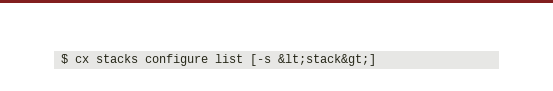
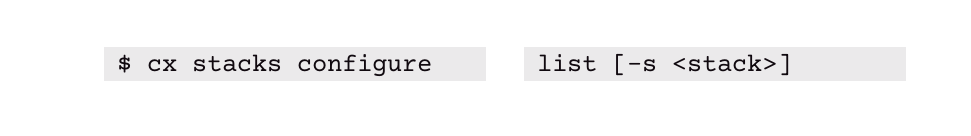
- $ cx stacks configure list [-s &lt;stack&gt;]
+ $ cx stacks configure list [-s <stack>]

